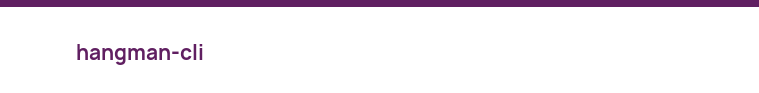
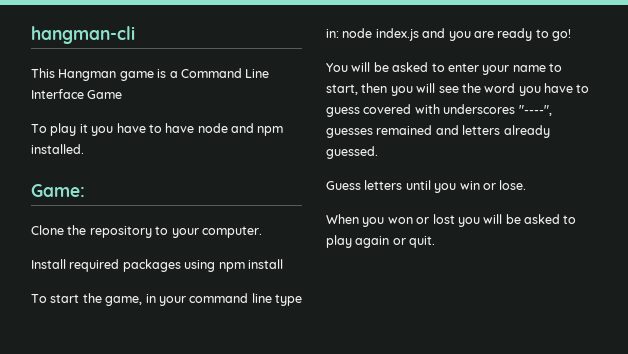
+ This Hangman game is a Command Line Interface Game
+ To play it you have to have node and npm installed.
+ Game:
+ Clone the repository to your computer.
+ Install required packages using npm install
+ To start the game, in your command line type in: node index.js and you are ready to go!
+ You will be asked to enter your name to start, then you will see the word you have to guess covered with underscores "----", guesses remained and letters already guessed.
+ Guess letters until you win or lose.
+ When you won or lost you will be asked to play again or quit.

